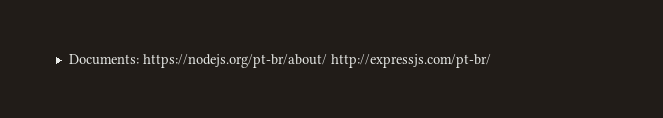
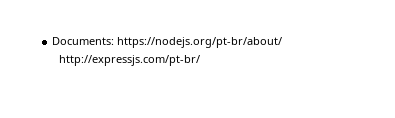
- Documents: https://nodejs.org/pt-br/about/ http://expressjs.com/pt-br/
+ Documents: https://nodejs.org/pt-br/about/
+ http://expressjs.com/pt-br/

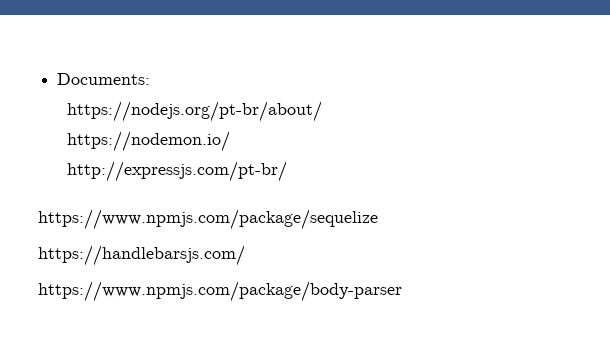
- Documents: https://nodejs.org/pt-br/about/
+ Documents:
+ https://nodejs.org/pt-br/about/
+ https://nodemon.io/
+ https://www.npmjs.com/package/sequelize
+ https://handlebarsjs.com/
+ https://www.npmjs.com/package/body-parser

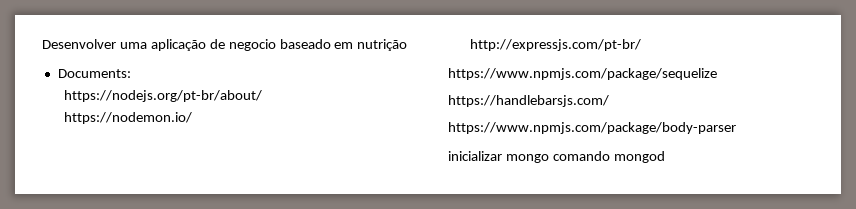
+ Desenvolver uma aplicação de negocio baseado em nutrição
+ inicializar mongo comando mongod

